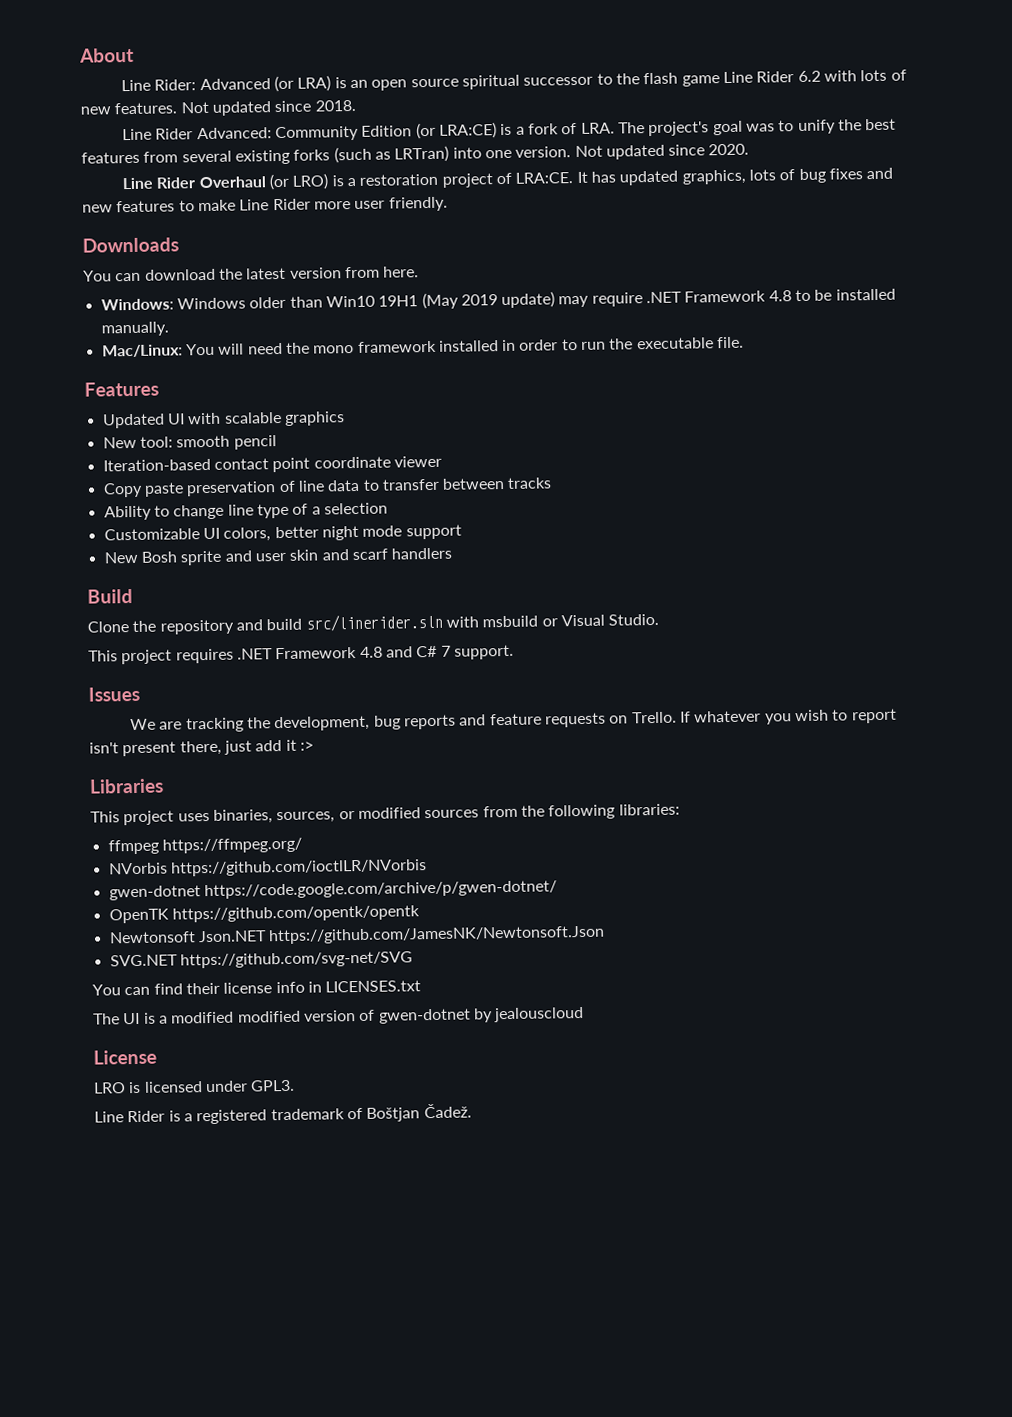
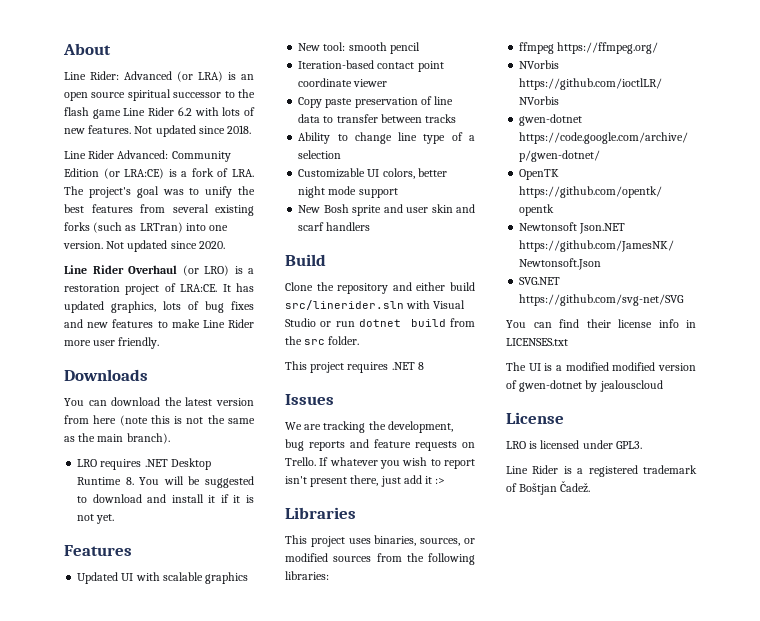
- You can download the latest version from here.
- Windows: Windows older than Win10 19H1 (May 2019 update) may require .NET Framework 4.8 to be installed manually.
- Mac/Linux: You will need the mono framework installed in order to run the executable file.
+ You can download the latest version from here (note this is not the same as the main branch).
+ LRO requires .NET Desktop Runtime 8. You will be suggested to download and install it if it is not yet.
- Clone the repository and build src/linerider.sln with msbuild or Visual Studio.
- This project requires .NET Framework 4.8 and C# 7 support.
+ Clone the repository and either build src/linerider.sln with Visual Studio or run dotnet build from the src folder.
+ This project requires .NET 8

